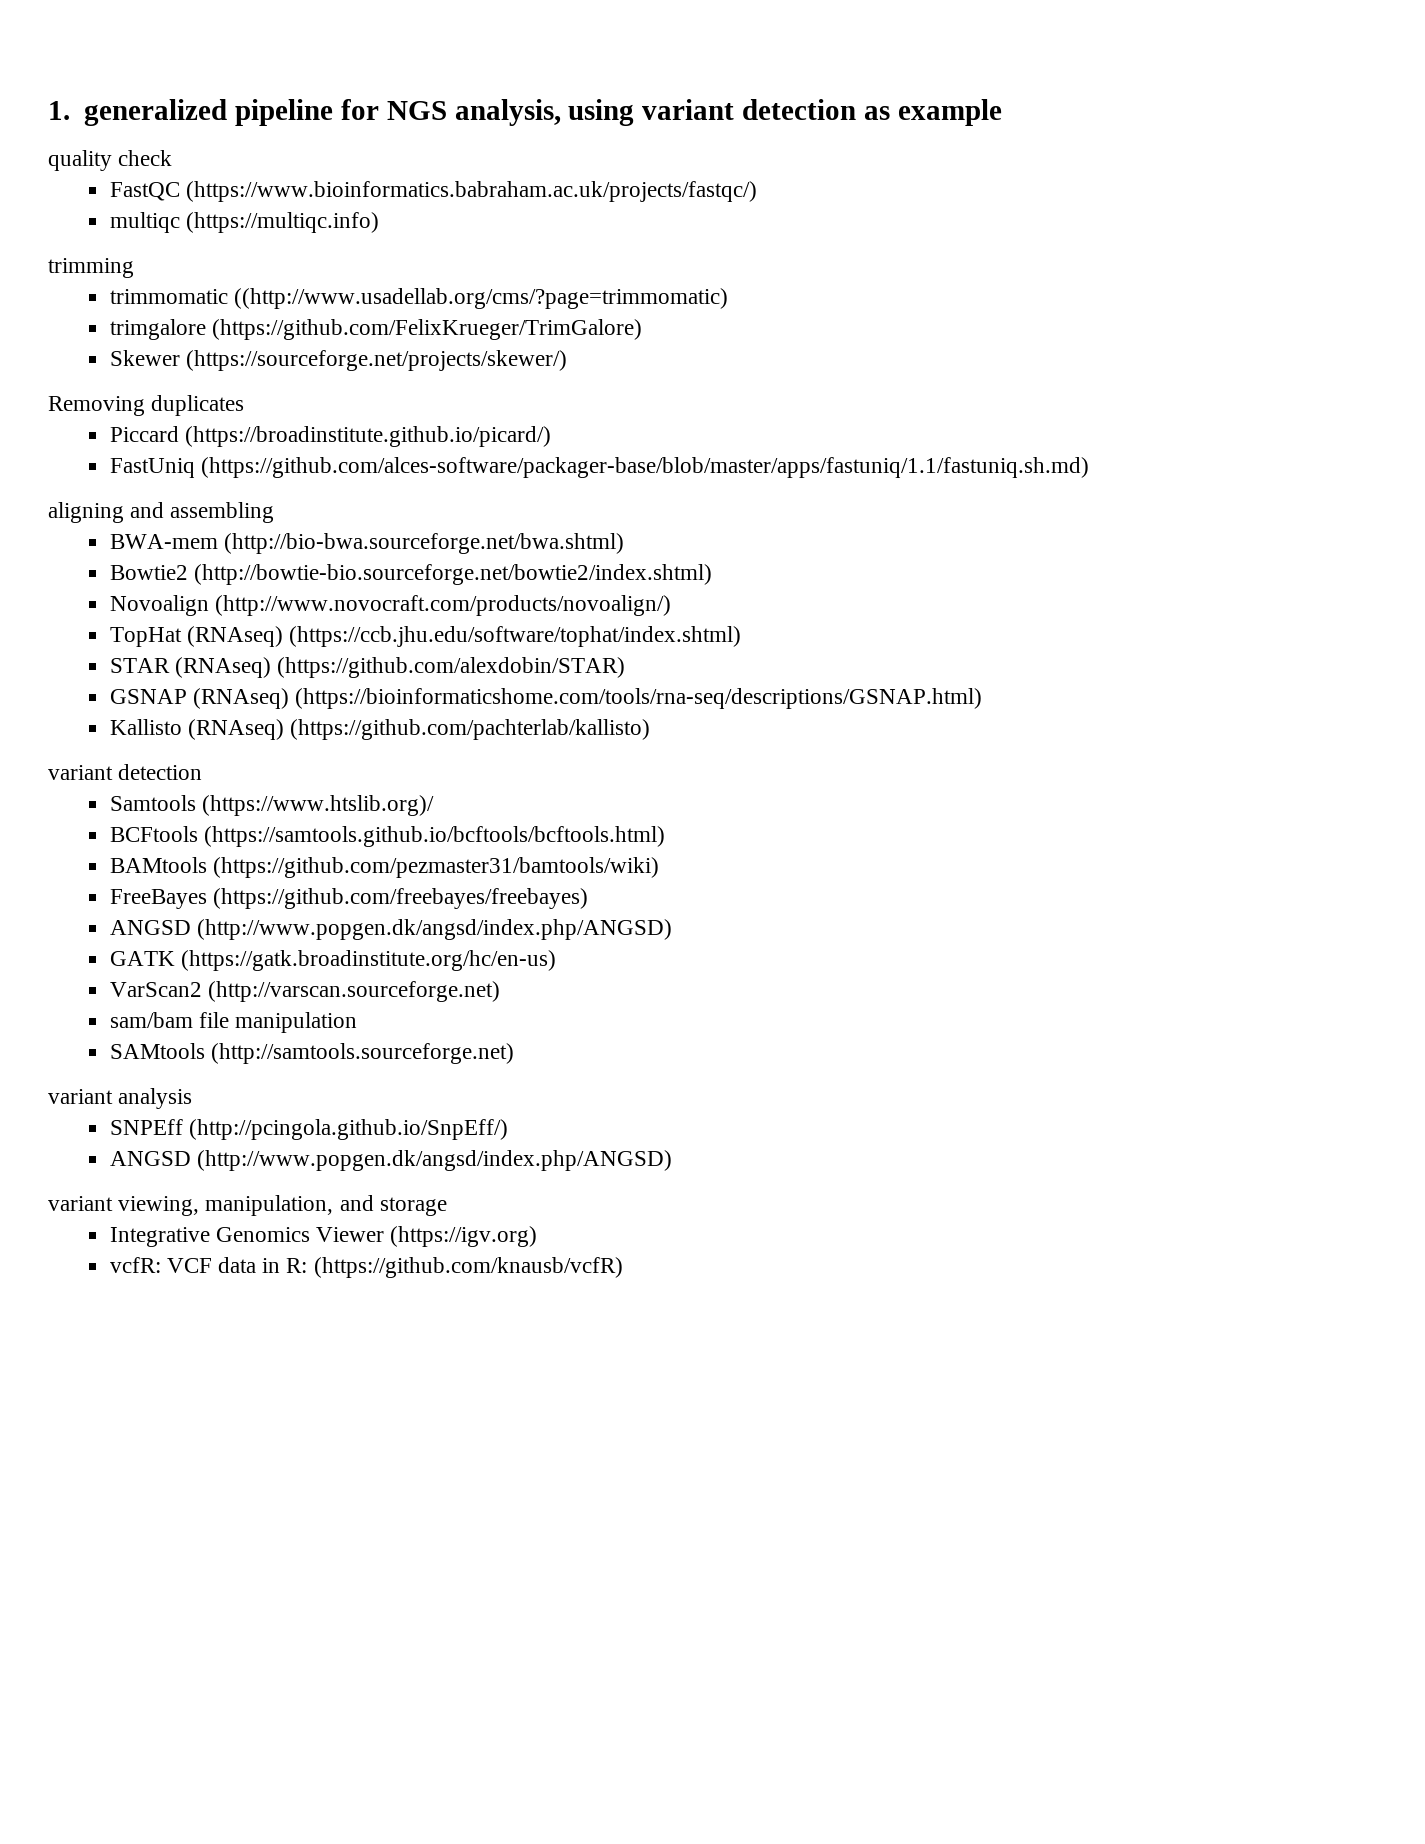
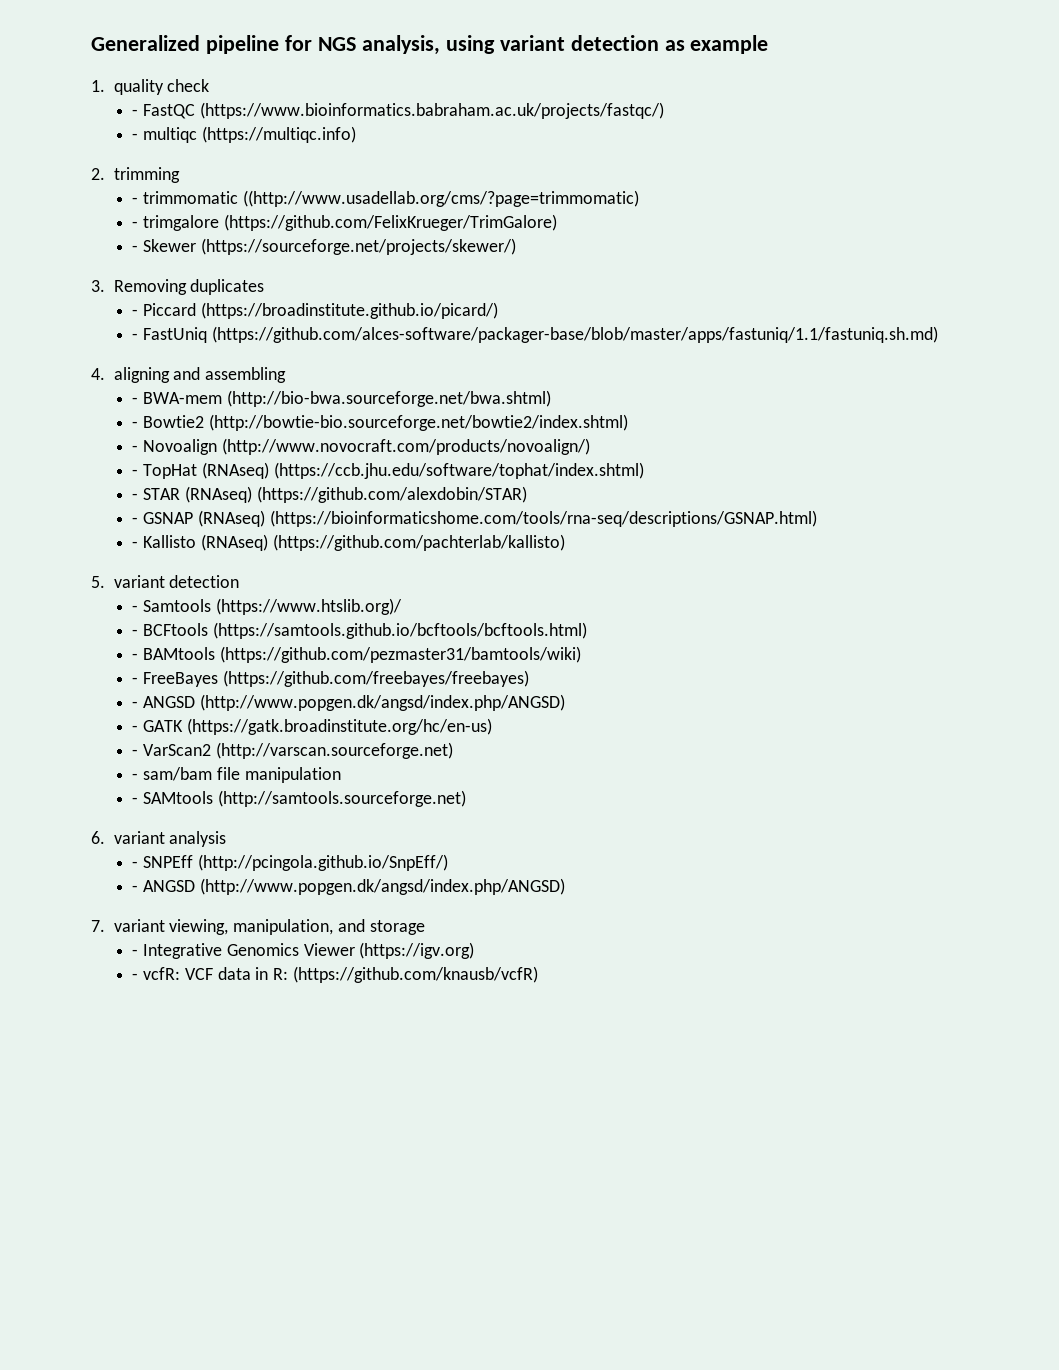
- 1. generalized pipeline for NGS analysis, using variant detection as example
+ Generalized pipeline for NGS analysis, using variant detection as example
- quality check
+ 1. quality check
- FastQC (https://www.bioinformatics.babraham.ac.uk/projects/fastqc/)
+ - FastQC (https://www.bioinformatics.babraham.ac.uk/projects/fastqc/)
- multiqc (https://multiqc.info)
+ - multiqc (https://multiqc.info)
- trimming
+ 2. trimming
- trimmomatic ((http://www.usadellab.org/cms/?page=trimmomatic)
+ - trimmomatic ((http://www.usadellab.org/cms/?page=trimmomatic)
- trimgalore (https://github.com/FelixKrueger/TrimGalore)
+ - trimgalore (https://github.com/FelixKrueger/TrimGalore)
- Skewer (https://sourceforge.net/projects/skewer/)
+ - Skewer (https://sourceforge.net/projects/skewer/)
- Removing duplicates
+ 3. Removing duplicates
- Piccard (https://broadinstitute.github.io/picard/)
+ - Piccard (https://broadinstitute.github.io/picard/)
- FastUniq (https://github.com/alces-software/packager-base/blob/master/apps/fastuniq/1.1/fastuniq.sh.md)
+ - FastUniq (https://github.com/alces-software/packager-base/blob/master/apps/fastuniq/1.1/fastuniq.sh.md)
- aligning and assembling
+ 4. aligning and assembling
- BWA-mem (http://bio-bwa.sourceforge.net/bwa.shtml)
+ - BWA-mem (http://bio-bwa.sourceforge.net/bwa.shtml)
- Bowtie2 (http://bowtie-bio.sourceforge.net/bowtie2/index.shtml)
+ - Bowtie2 (http://bowtie-bio.sourceforge.net/bowtie2/index.shtml)
- Novoalign (http://www.novocraft.com/products/novoalign/)
+ - Novoalign (http://www.novocraft.com/products/novoalign/)
- TopHat (RNAseq) (https://ccb.jhu.edu/software/tophat/index.shtml)
+ - TopHat (RNAseq) (https://ccb.jhu.edu/software/tophat/index.shtml)
- STAR (RNAseq) (https://github.com/alexdobin/STAR)
+ - STAR (RNAseq) (https://github.com/alexdobin/STAR)
- GSNAP (RNAseq) (https://bioinformaticshome.com/tools/rna-seq/descriptions/GSNAP.html)
+ - GSNAP (RNAseq) (https://bioinformaticshome.com/tools/rna-seq/descriptions/GSNAP.html)
- Kallisto (RNAseq) (https://github.com/pachterlab/kallisto)
- variant detection
+ - Kallisto (RNAseq) (https://github.com/pachterlab/kallisto)
+ 5. variant detection
- Samtools (https://www.htslib.org)/
+ - Samtools (https://www.htslib.org)/
- BCFtools (https://samtools.github.io/bcftools/bcftools.html)
+ - BCFtools (https://samtools.github.io/bcftools/bcftools.html)
- BAMtools (https://github.com/pezmaster31/bamtools/wiki)
+ - BAMtools (https://github.com/pezmaster31/bamtools/wiki)
- FreeBayes (https://github.com/freebayes/freebayes)
- ANGSD (http://www.popgen.dk/angsd/index.php/ANGSD)
- GATK (https://gatk.broadinstitute.org/hc/en-us)
+ - FreeBayes (https://github.com/freebayes/freebayes)
+ - ANGSD (http://www.popgen.dk/angsd/index.php/ANGSD)
+ - GATK (https://gatk.broadinstitute.org/hc/en-us)
- VarScan2 (http://varscan.sourceforge.net)
+ - VarScan2 (http://varscan.sourceforge.net)
- sam/bam file manipulation
+ - sam/bam file manipulation
- SAMtools (http://samtools.sourceforge.net)
+ - SAMtools (http://samtools.sourceforge.net)
- variant analysis
+ 6. variant analysis
- SNPEff (http://pcingola.github.io/SnpEff/)
- ANGSD (http://www.popgen.dk/angsd/index.php/ANGSD)
- variant viewing, manipulation, and storage
+ - SNPEff (http://pcingola.github.io/SnpEff/)
+ - ANGSD (http://www.popgen.dk/angsd/index.php/ANGSD)
+ 7. variant viewing, manipulation, and storage
- Integrative Genomics Viewer (https://igv.org)
+ - Integrative Genomics Viewer (https://igv.org)
- vcfR: VCF data in R: (https://github.com/knausb/vcfR)
+ - vcfR: VCF data in R: (https://github.com/knausb/vcfR)

